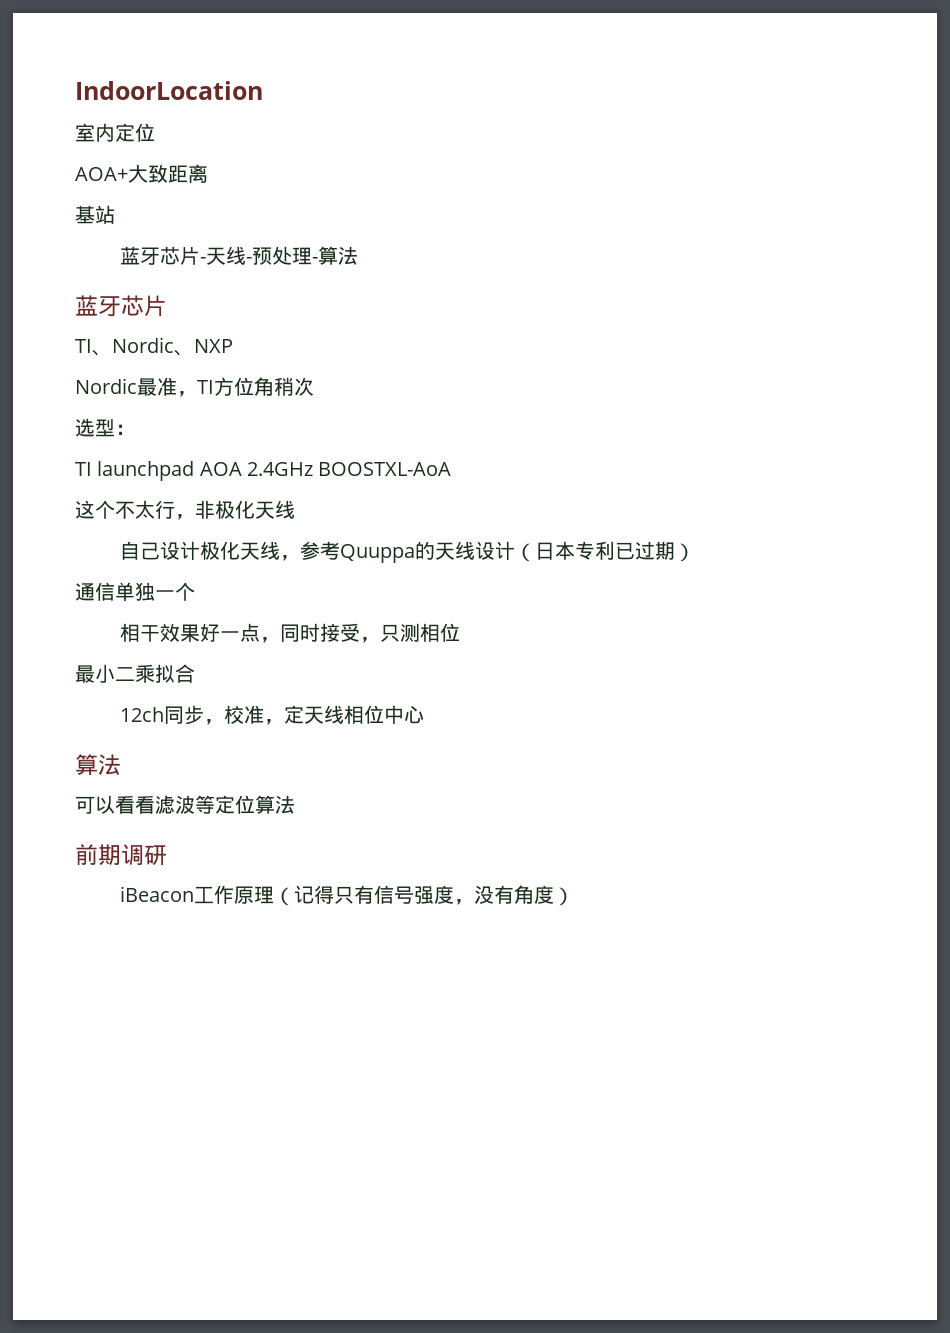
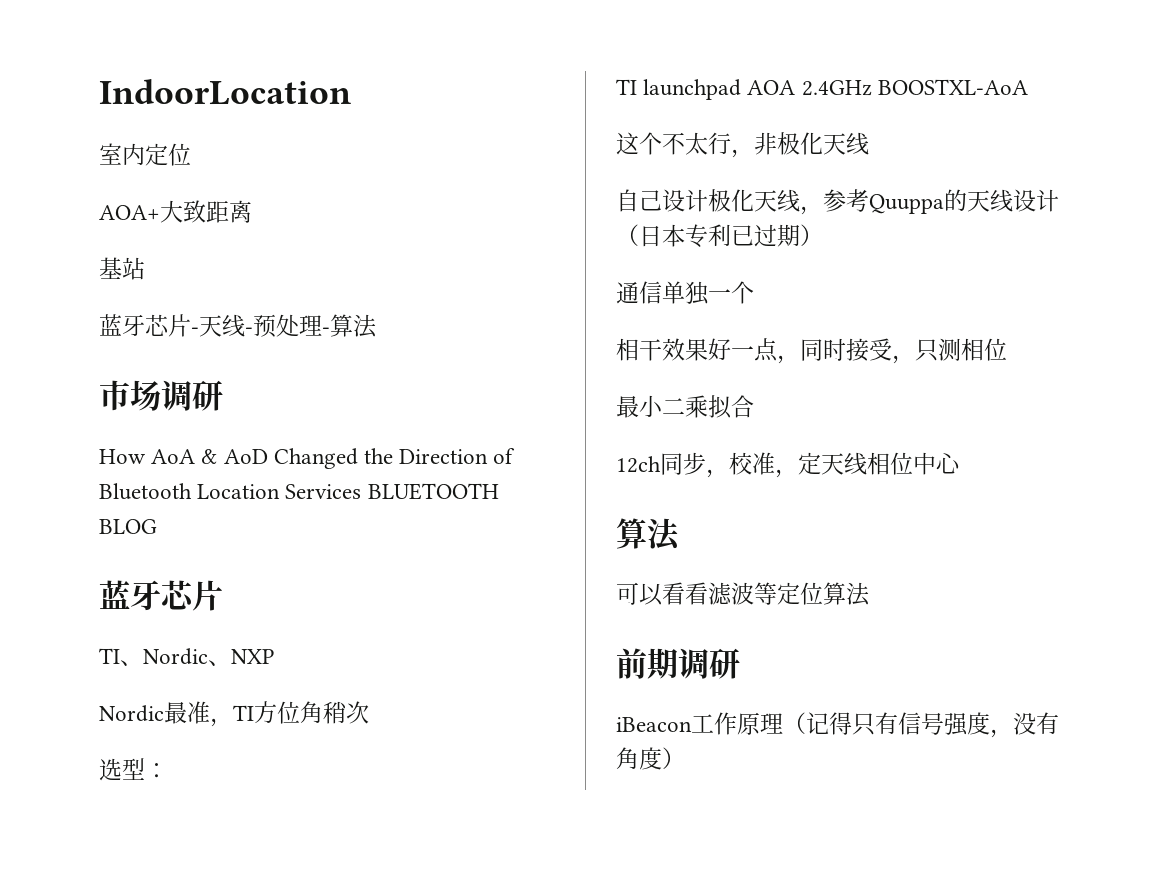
+ 市场调研
+ How AoA & AoD Changed the Direction of Bluetooth Location Services BLUETOOTH BLOG

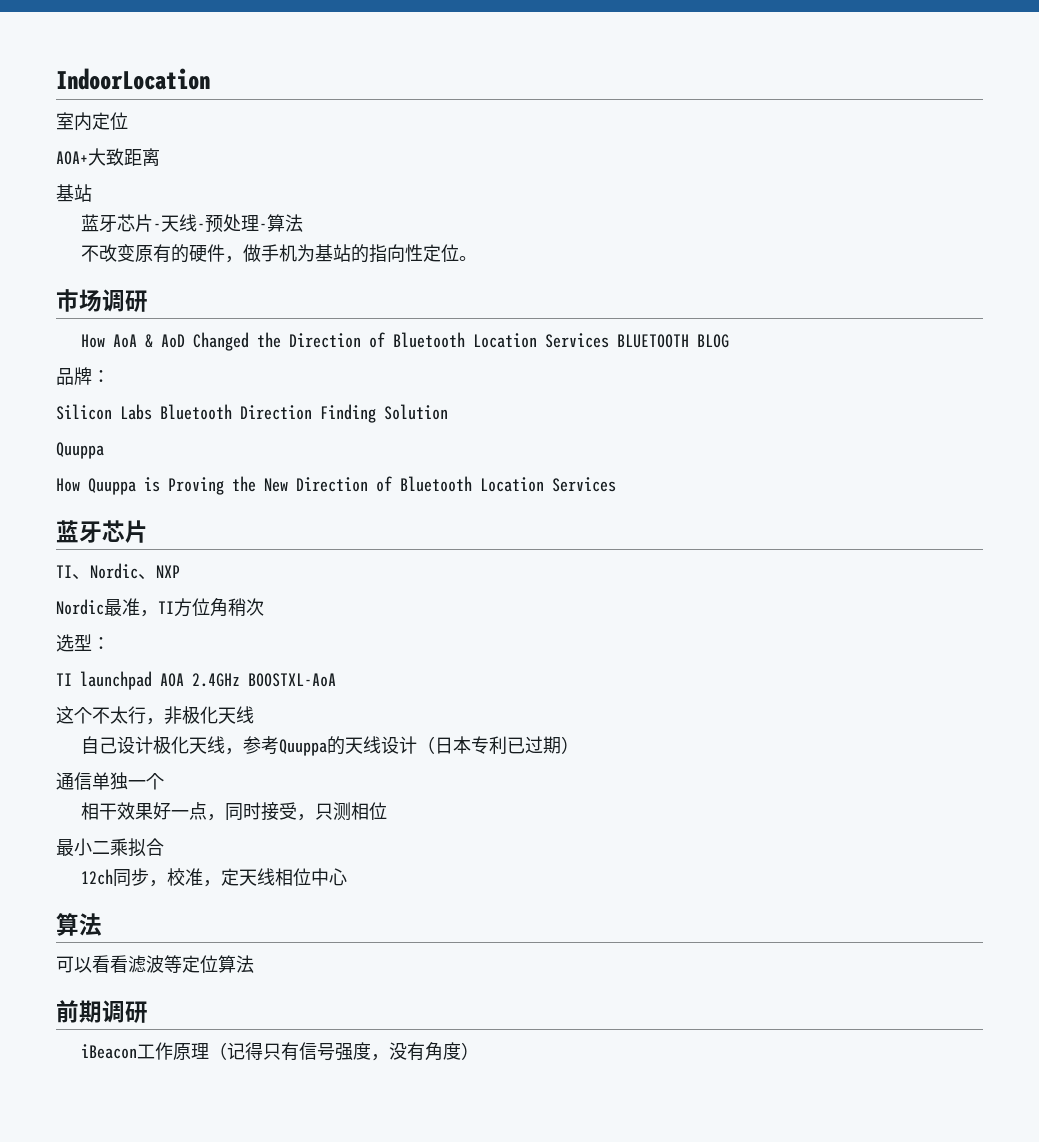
+ 不改变原有的硬件，做手机为基站的指向性定位。
+ 品牌：
+ Silicon Labs Bluetooth Direction Finding Solution
+ Quuppa
+ How Quuppa is Proving the New Direction of Bluetooth Location Services

